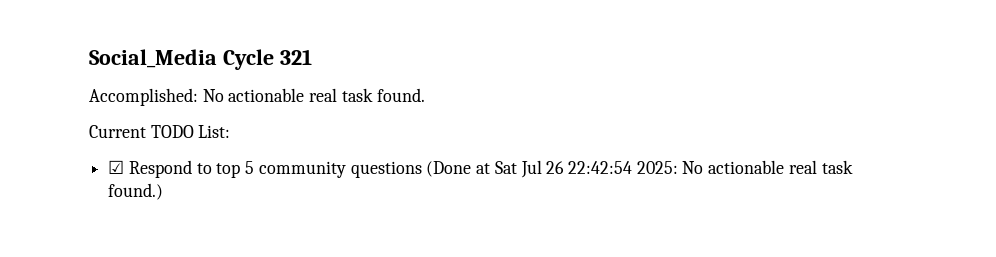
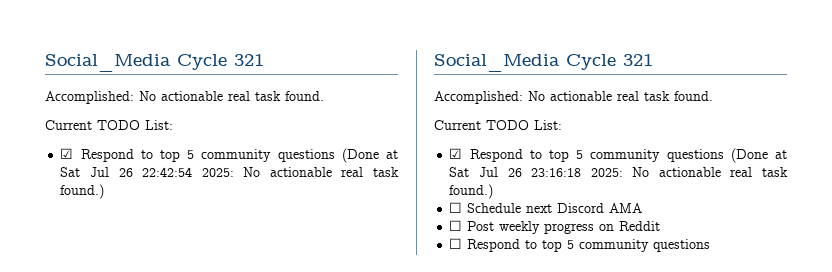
  ☑ Respond to top 5 community questions (Done at Sat Jul 26 22:42:54 2025: No actionable real task found.)
+ Social_Media Cycle 321
+ Accomplished: No actionable real task found.
+ Current TODO List:
+ ☑ Respond to top 5 community questions (Done at Sat Jul 26 23:16:18 2025: No actionable real task found.)
+ ☐ Schedule next Discord AMA
+ ☐ Post weekly progress on Reddit
+ ☐ Respond to top 5 community questions

